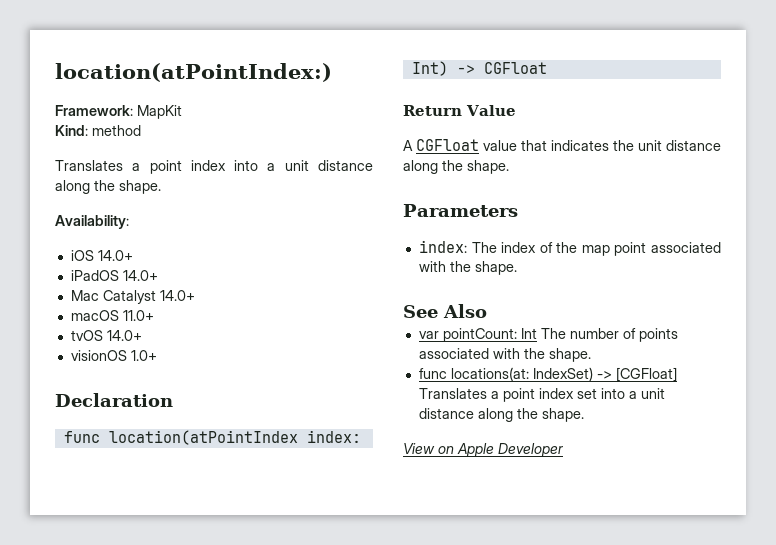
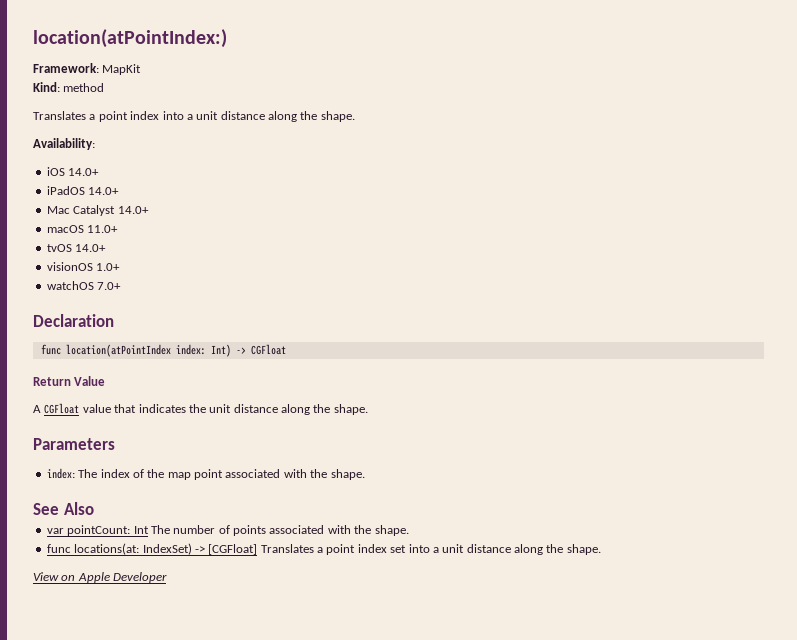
+ watchOS 7.0+

